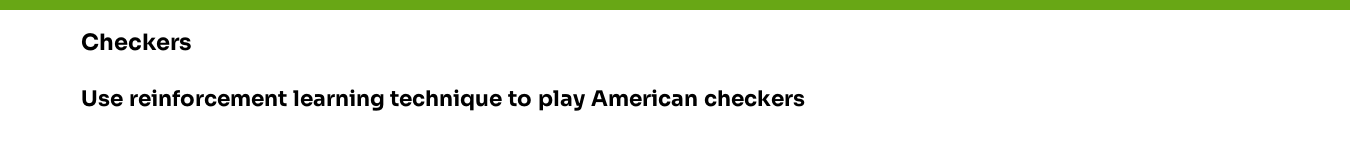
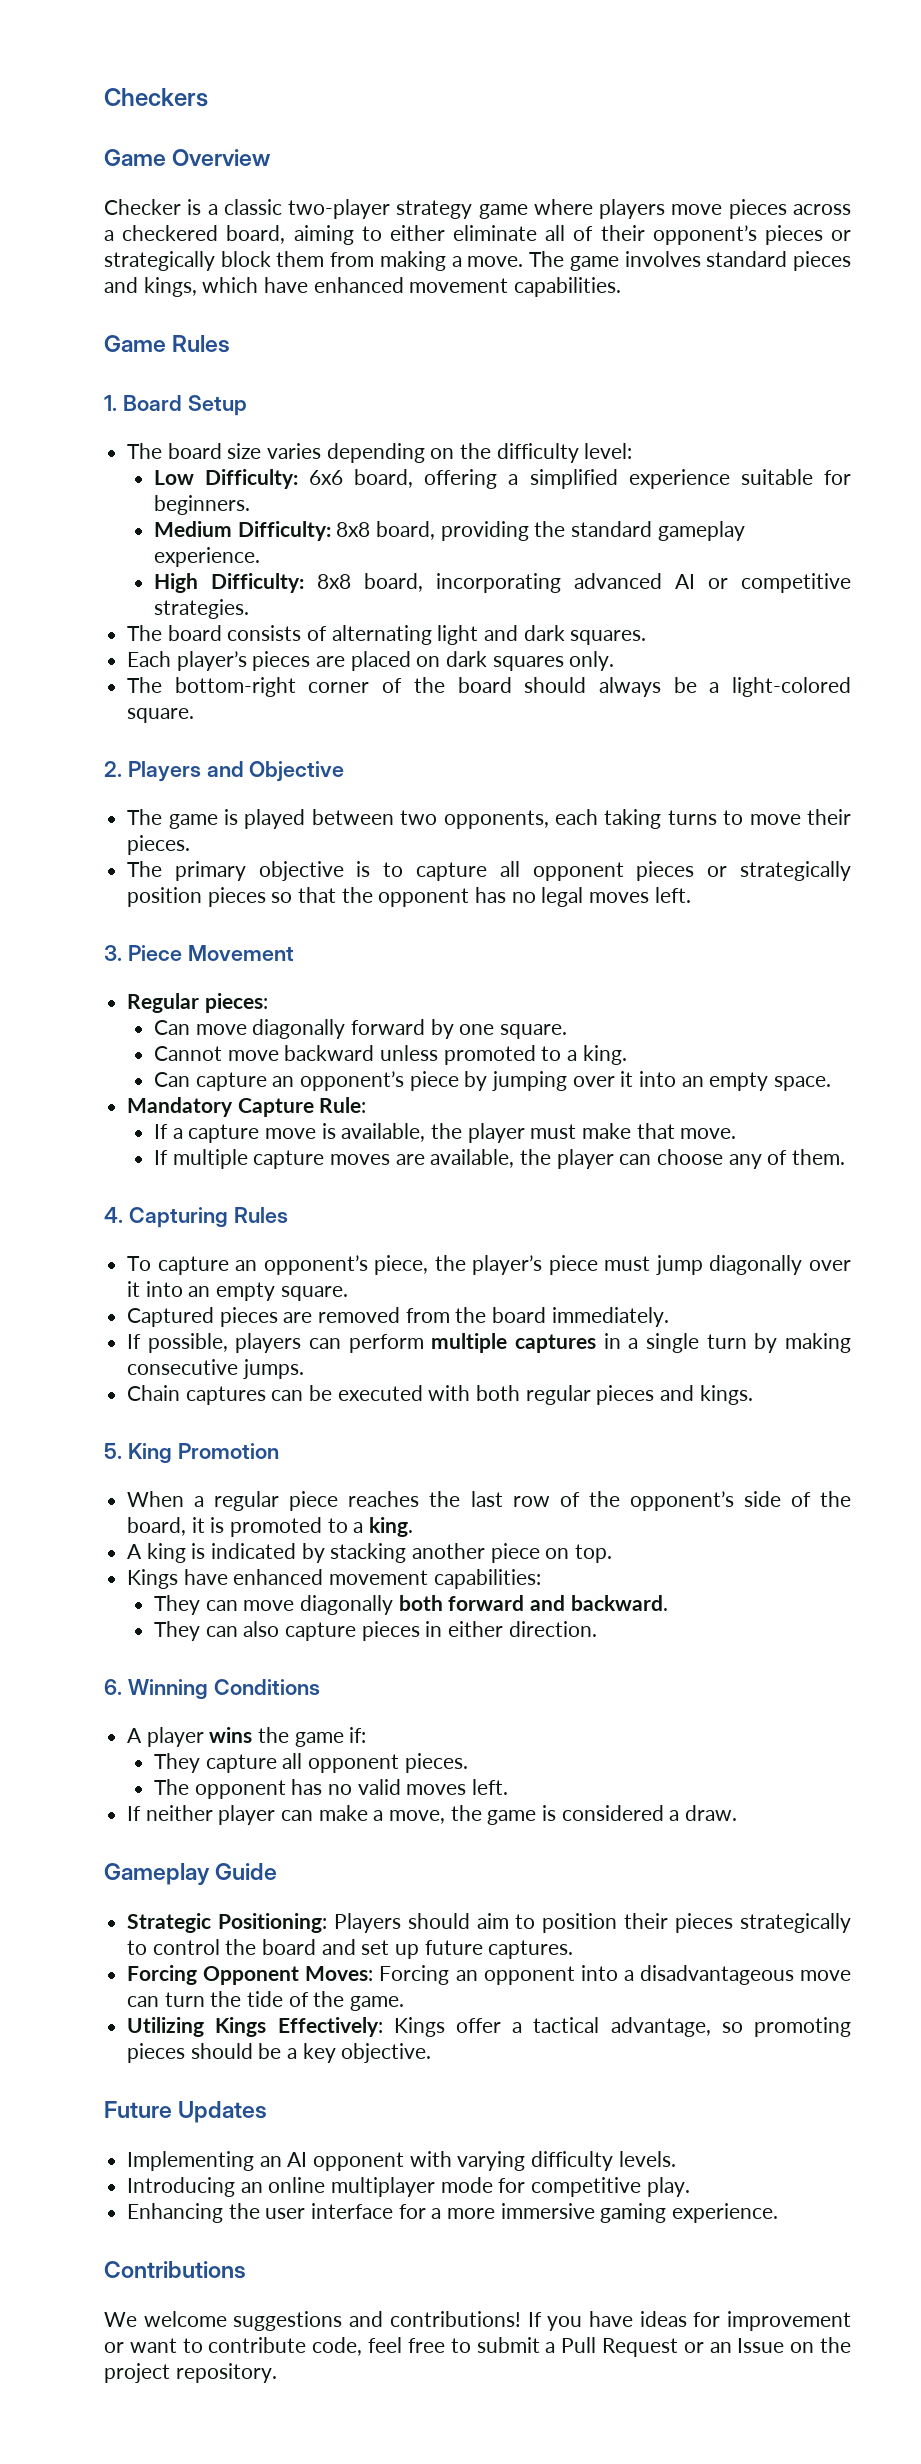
- Use reinforcement learning technique to play American checkers
+ Game Overview
+ Checker is a classic two-player strategy game where players move pieces across a checkered board, aiming to either eliminate all of their opponent’s pieces or strategically block them from making a move. The game involves standard pieces and kings, which have enhanced movement capabilities.
+ Game Rules
+ 1. Board Setup
+ The board size varies depending on the difficulty level:
+ Low Difficulty: 6x6 board, offering a simplified experience suitable for beginners.
+ Medium Difficulty: 8x8 board, providing the standard gameplay experience.
+ High Difficulty: 8x8 board, incorporating advanced AI or competitive strategies.
+ The board consists of alternating light and dark squares.
+ Each player’s pieces are placed on dark squares only.
+ The bottom-right corner of the board should always be a light-colored square.
+ 2. Players and Objective
+ The game is played between two opponents, each taking turns to move their pieces.
+ The primary objective is to capture all opponent pieces or strategically position pieces so that the opponent has no legal moves left.
+ 3. Piece Movement
+ Regular pieces:
+ Can move diagonally forward by one square.
+ Cannot move backward unless promoted to a king.
+ Can capture an opponent’s piece by jumping over it into an empty space.
+ Mandatory Capture Rule:
+ If a capture move is available, the player must make that move.
+ If multiple capture moves are available, the player can choose any of them.
+ 4. Capturing Rules
+ To capture an opponent’s piece, the player’s piece must jump diagonally over it into an empty square.
+ Captured pieces are removed from the board immediately.
+ If possible, players can perform multiple captures in a single turn by making consecutive jumps.
+ Chain captures can be executed with both regular pieces and kings.
+ 5. King Promotion
+ When a regular piece reaches the last row of the opponent’s side of the board, it is promoted to a king.
+ A king is indicated by stacking another piece on top.
+ Kings have enhanced movement capabilities:
+ They can move diagonally both forward and backward.
+ They can also capture pieces in either direction.
+ 6. Winning Conditions
+ A player wins the game if:
+ They capture all opponent pieces.
+ The opponent has no valid moves left.
+ If neither player can make a move, the game is considered a draw.
+ Gameplay Guide
+ Strategic Positioning: Players should aim to position their pieces strategically to control the board and set up future captures.
+ Forcing Opponent Moves: Forcing an opponent into a disadvantageous move can turn the tide of the game.
+ Utilizing Kings Effectively: Kings offer a tactical advantage, so promoting pieces should be a key objective.
+ Future Updates
+ Implementing an AI opponent with varying difficulty levels.
+ Introducing an online multiplayer mode for competitive play.
+ Enhancing the user interface for a more immersive gaming experience.
+ Contributions
+ We welcome suggestions and contributions! If you have ideas for improvement or want to contribute code, feel free to submit a Pull Request or an Issue on the project repository.

